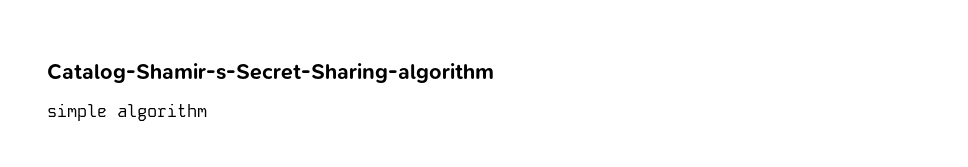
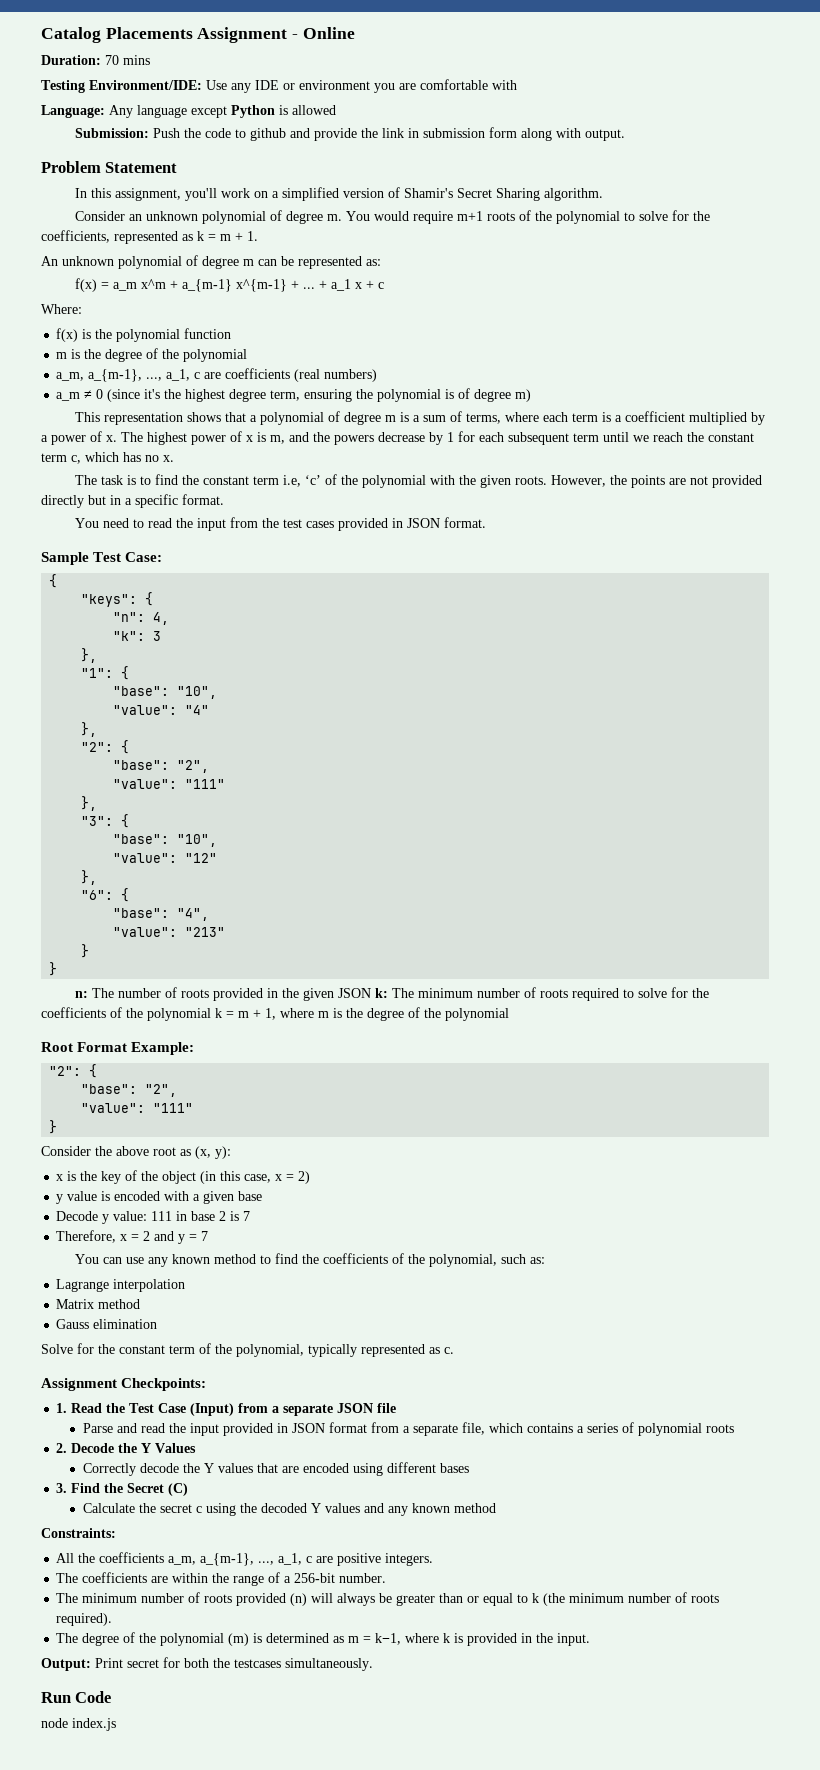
- Catalog-Shamir-s-Secret-Sharing-algorithm
- simple algorithm
+ Catalog Placements Assignment - Online
+ Duration: 70 mins
+ Testing Environment/IDE: Use any IDE or environment you are comfortable with
+ Language: Any language except Python is allowed
+ Submission: Push the code to github and provide the link in submission form along with output.
+ Problem Statement
+ In this assignment, you'll work on a simplified version of Shamir's Secret Sharing algorithm.
+ Consider an unknown polynomial of degree m. You would require m+1 roots of the polynomial to solve for the coefficients, represented as k = m + 1.
+ An unknown polynomial of degree m can be represented as:
+ f(x) = a_m x^m + a_{m-1} x^{m-1} + ... + a_1 x + c
+ Where:
+ f(x) is the polynomial function
+ m is the degree of the polynomial
+ a_m, a_{m-1}, ..., a_1, c are coefficients (real numbers)
+ a_m ≠ 0 (since it's the highest degree term, ensuring the polynomial is of degree m)
+ This representation shows that a polynomial of degree m is a sum of terms, where each term is a coefficient multiplied by a power of x. The highest power of x is m, and the powers decrease by 1 for each subsequent term until we reach the constant term c, which has no x.
+ The task is to find the constant term i.e, ‘c’ of the polynomial with the given roots. However, the points are not provided directly but in a specific format.
+ You need to read the input from the test cases provided in JSON format.
+ Sample Test Case:
+ {
+ "keys": {
+ "n": 4,
+ "k": 3
+ },
+ "1": {
+ "base": "10",
+ "value": "4"
+ },
+ "2": {
+ "base": "2",
+ "value": "111"
+ },
+ "3": {
+ "base": "10",
+ "value": "12"
+ },
+ "6": {
+ "base": "4",
+ "value": "213"
+ }
+ }
+ n: The number of roots provided in the given JSON k: The minimum number of roots required to solve for the coefficients of the polynomial k = m + 1, where m is the degree of the polynomial
+ Root Format Example:
+ "2": {
+ "base": "2",
+ "value": "111"
+ }
+ Consider the above root as (x, y):
+ x is the key of the object (in this case, x = 2)
+ y value is encoded with a given base
+ Decode y value: 111 in base 2 is 7
+ Therefore, x = 2 and y = 7
+ You can use any known method to find the coefficients of the polynomial, such as:
+ Lagrange interpolation
+ Matrix method
+ Gauss elimination
+ Solve for the constant term of the polynomial, typically represented as c.
+ Assignment Checkpoints:
+ 1. Read the Test Case (Input) from a separate JSON file
+ Parse and read the input provided in JSON format from a separate file, which contains a series of polynomial roots
+ 2. Decode the Y Values
+ Correctly decode the Y values that are encoded using different bases
+ 3. Find the Secret (C)
+ Calculate the secret c using the decoded Y values and any known method
+ Constraints:
+ All the coefficients a_m, a_{m-1}, ..., a_1, c are positive integers.
+ The coefficients are within the range of a 256-bit number.
+ The minimum number of roots provided (n) will always be greater than or equal to k (the minimum number of roots required).
+ The degree of the polynomial (m) is determined as m = k−1, where k is provided in the input.
+ Output: Print secret for both the testcases simultaneously.
+ Run Code
+ node index.js

